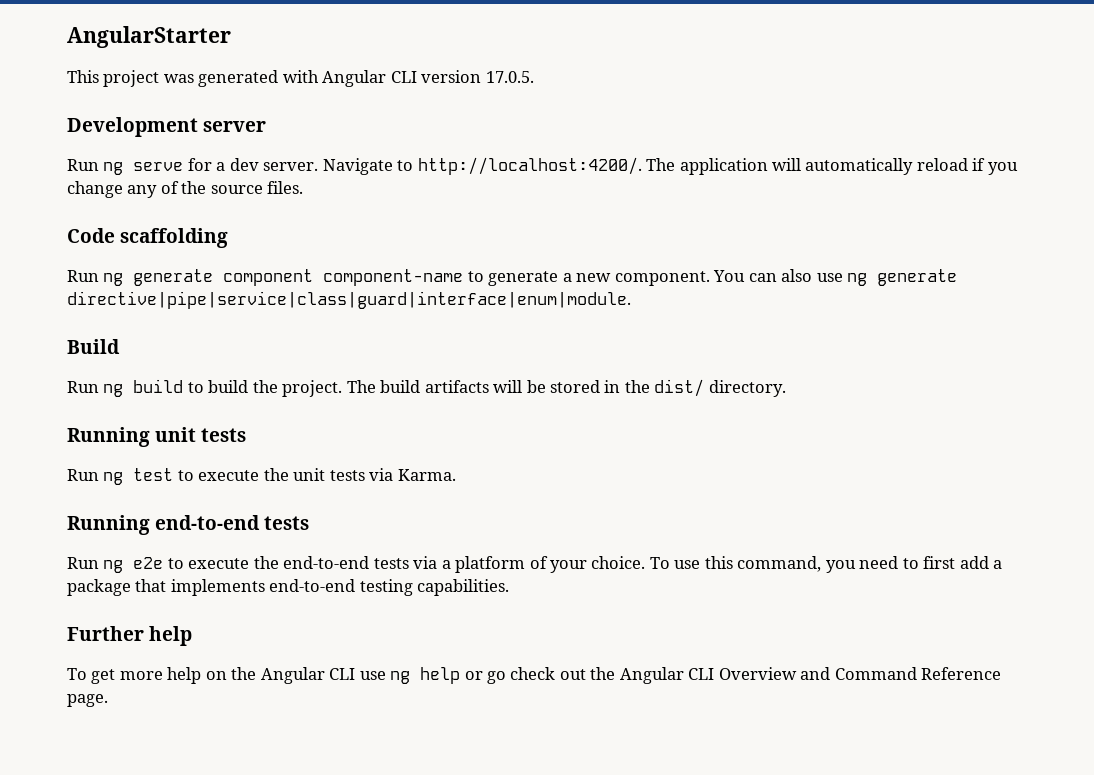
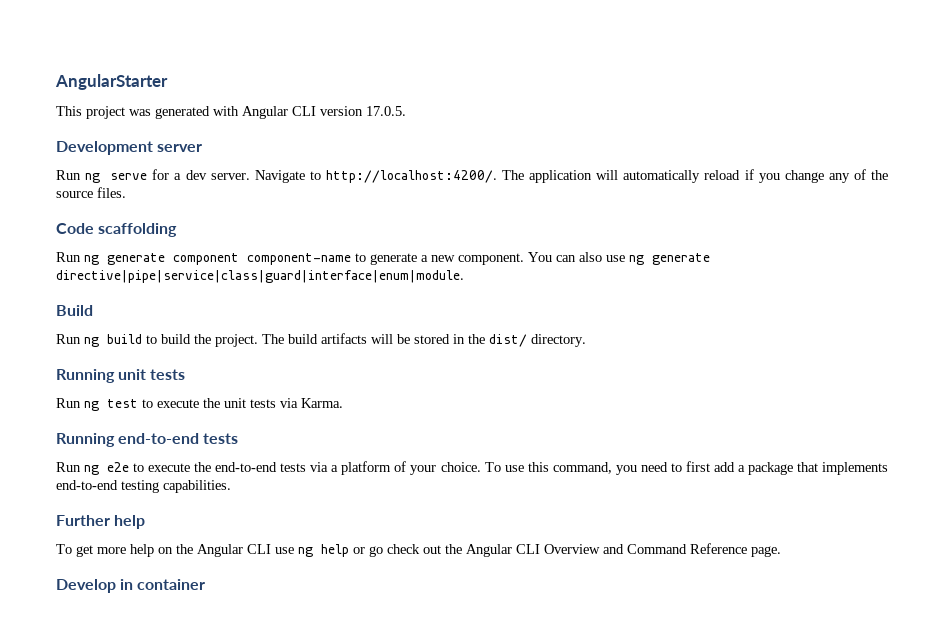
+ Develop in container

